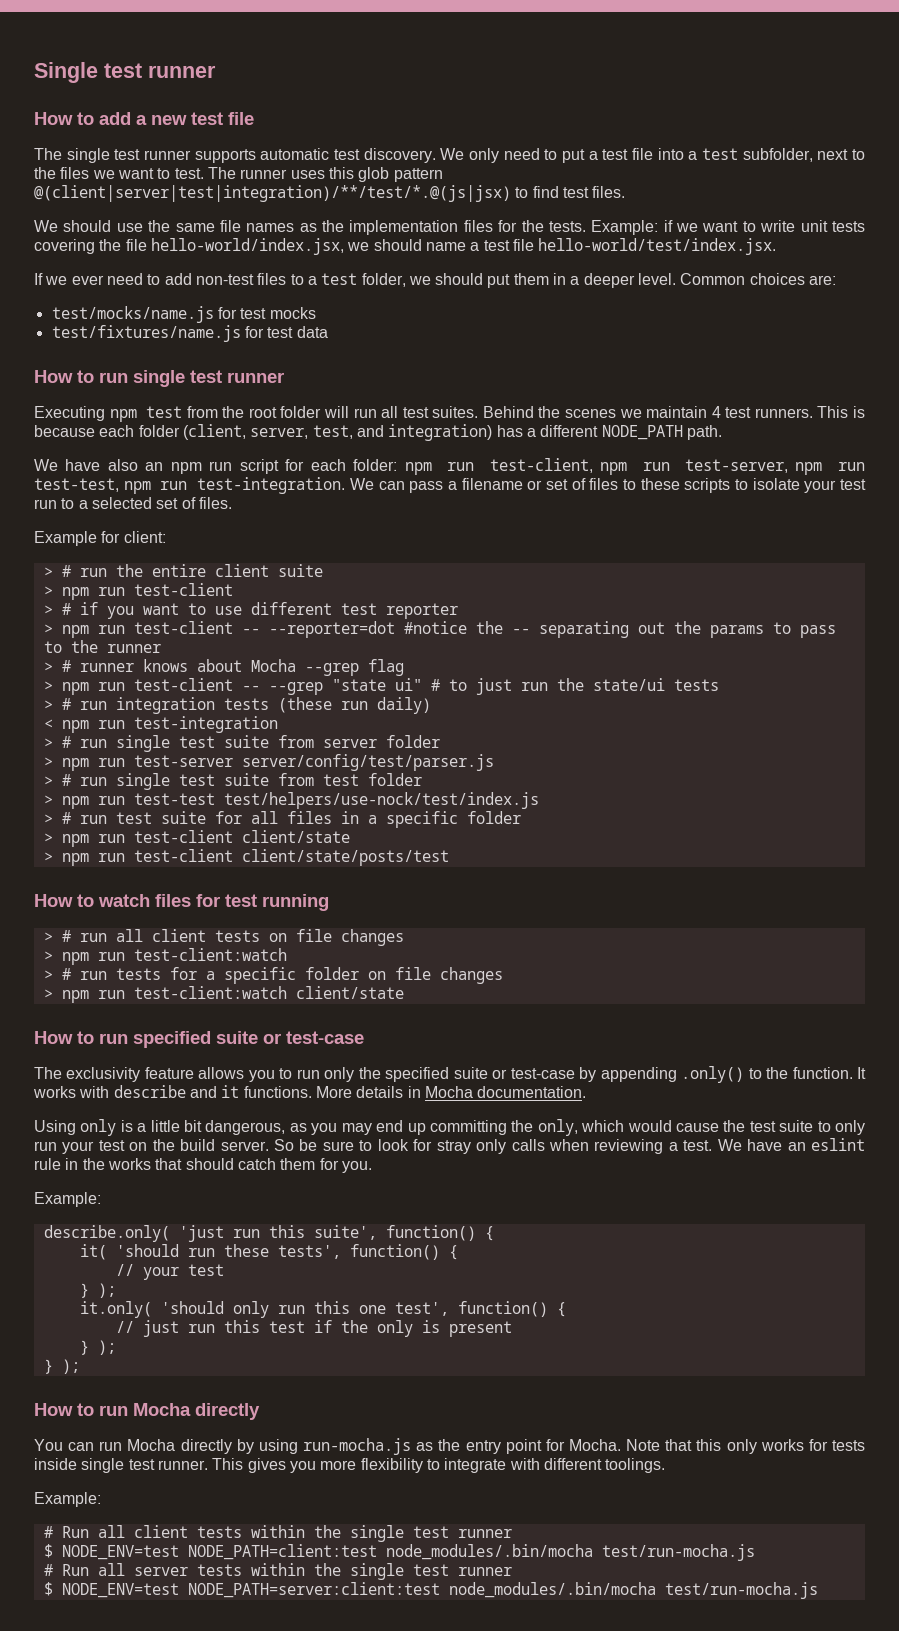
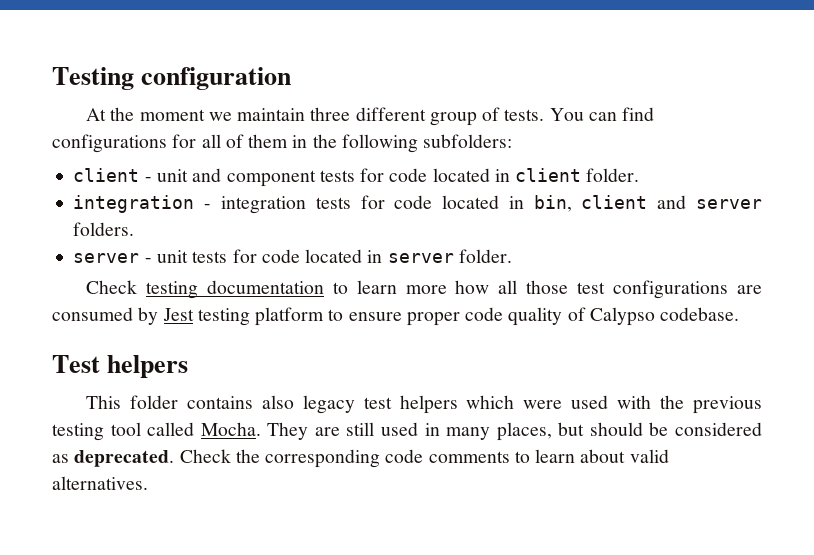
- Single test runner
- How to add a new test file
- The single test runner supports automatic test discovery. We only need to put a test file into a test subfolder, next to the files we want to test. The runner uses this glob pattern @(client|server|test|integration)/**/test/*.@(js|jsx) to find test files.
- We should use the same file names as the implementation files for the tests. Example: if we want to write unit tests covering the file hello-world/index.jsx, we should name a test file hello-world/test/index.jsx.
- If we ever need to add non-test files to a test folder, we should put them in a deeper level. Common choices are:
- test/mocks/name.js for test mocks
- test/fixtures/name.js for test data
- How to run single test runner
- Executing npm test from the root folder will run all test suites. Behind the scenes we maintain 4 test runners. This is because each folder (client, server, test, and integration) has a different NODE_PATH path.
- We have also an npm run script for each folder: npm run test-client, npm run test-server, npm run test-test, npm run test-integration. We can pass a filename or set of files to these scripts to isolate your test run to a selected set of files.
- Example for client:
- > # run the entire client suite
- > npm run test-client
- > # if you want to use different test reporter
- > npm run test-client -- --reporter=dot #notice the -- separating out the params to pass to the runner
- > # runner knows about Mocha --grep flag
- > npm run test-client -- --grep "state ui" # to just run the state/ui tests
- > # run integration tests (these run daily)
- < npm run test-integration
- > # run single test suite from server folder
- > npm run test-server server/config/test/parser.js
- > # run single test suite from test folder
- > npm run test-test test/helpers/use-nock/test/index.js
- > # run test suite for all files in a specific folder
- > npm run test-client client/state
- > npm run test-client client/state/posts/test
- How to watch files for test running
- > # run all client tests on file changes
- > npm run test-client:watch
- > # run tests for a specific folder on file changes
- > npm run test-client:watch client/state
- How to run specified suite or test-case
- The exclusivity feature allows you to run only the specified suite or test-case by appending .only() to the function. It works with describe and it functions. More details in Mocha documentation.
- Using only is a little bit dangerous, as you may end up committing the only, which would cause the test suite to only run your test on the build server. So be sure to look for stray only calls when reviewing a test. We have an eslint rule in the works that should catch them for you.
- Example:
- describe.only( 'just run this suite', function() {
- it( 'should run these tests', function() {
- // your test
- } );
- it.only( 'should only run this one test', function() {
- // just run this test if the only is present
- } );
- } );
- How to run Mocha directly
- You can run Mocha directly by using run-mocha.js as the entry point for Mocha. Note that this only works for tests inside single test runner. This gives you more flexibility to integrate with different toolings.
- Example:
- # Run all client tests within the single test runner
- $ NODE_ENV=test NODE_PATH=client:test node_modules/.bin/mocha test/run-mocha.js
- # Run all server tests within the single test runner
- $ NODE_ENV=test NODE_PATH=server:client:test node_modules/.bin/mocha test/run-mocha.js
+ Testing configuration
+ At the moment we maintain three different group of tests. You can find configurations for all of them in the following subfolders:
+ client - unit and component tests for code located in client folder.
+ integration - integration tests for code located in bin, client and server folders.
+ server - unit tests for code located in server folder.
+ Check testing documentation to learn more how all those test configurations are consumed by Jest testing platform to ensure proper code quality of Calypso codebase.
+ Test helpers
+ This folder contains also legacy test helpers which were used with the previous testing tool called Mocha. They are still used in many places, but should be considered as deprecated. Check the corresponding code comments to learn about valid alternatives.

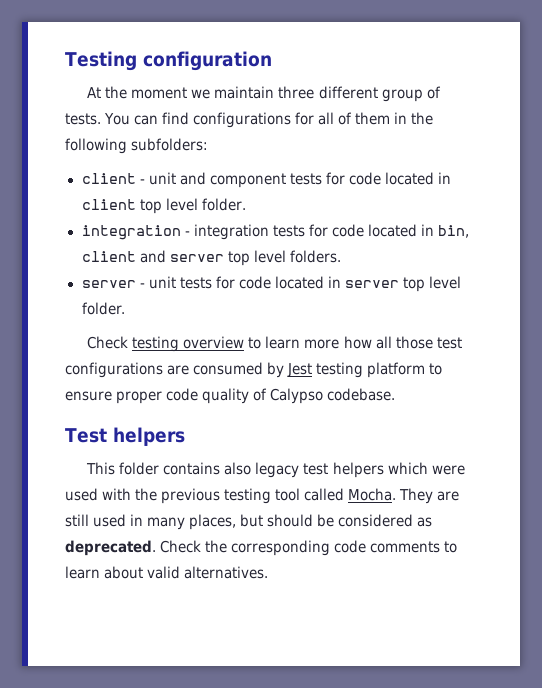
- client - unit and component tests for code located in client folder.
+ client - unit and component tests for code located in client top level folder.
- integration - integration tests for code located in bin, client and server folders.
+ integration - integration tests for code located in bin, client and server top level folders.
- server - unit tests for code located in server folder.
+ server - unit tests for code located in server top level folder.
- Check testing documentation to learn more how all those test configurations are consumed by Jest testing platform to ensure proper code quality of Calypso codebase.
+ Check testing overview to learn more how all those test configurations are consumed by Jest testing platform to ensure proper code quality of Calypso codebase.

